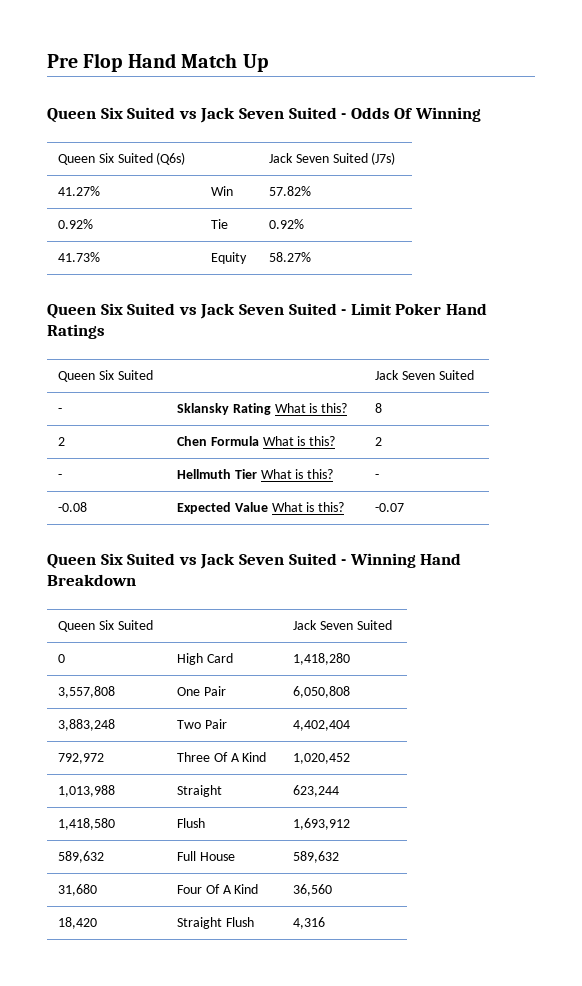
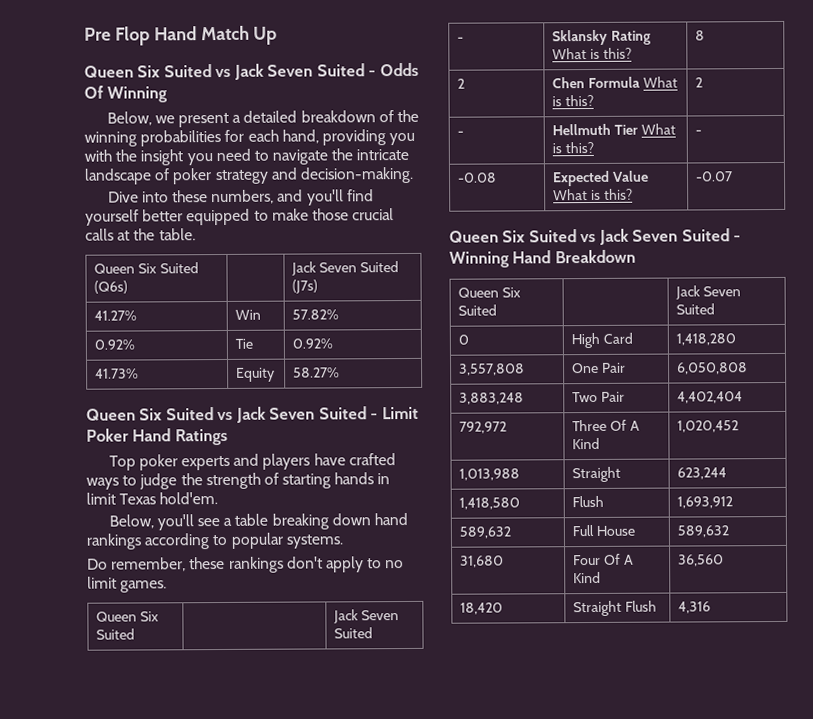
+ Below, we present a detailed breakdown of the winning probabilities for each hand, providing you with the insight you need to navigate the intricate landscape of poker strategy and decision-making.
+ Dive into these numbers, and you'll find yourself better equipped to make those crucial calls at the table.
+ Top poker experts and players have crafted ways to judge the strength of starting hands in limit Texas hold'em.
+ Below, you'll see a table breaking down hand rankings according to popular systems.
+ Do remember, these rankings don't apply to no limit games.

